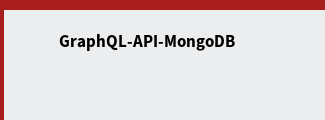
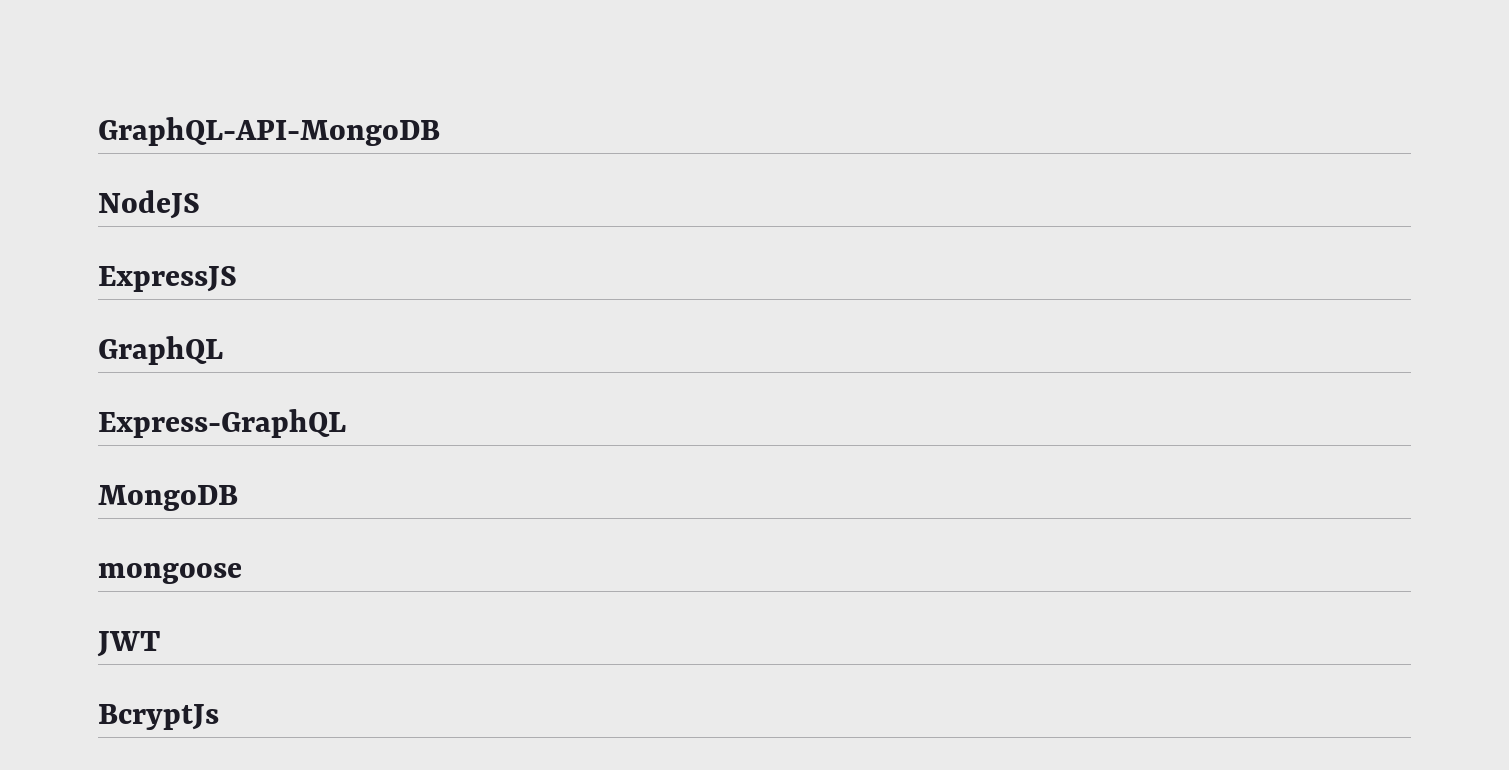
+ NodeJS
+ ExpressJS
+ GraphQL
+ Express-GraphQL
+ MongoDB
+ mongoose
+ JWT
+ BcryptJs

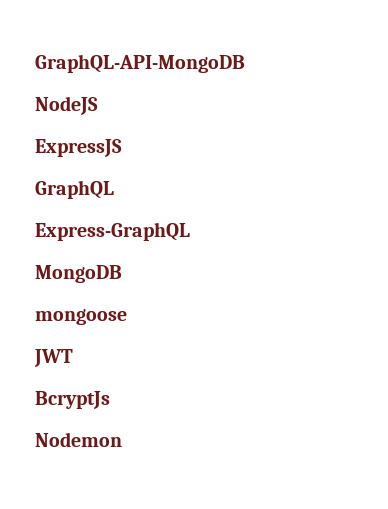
+ Nodemon

